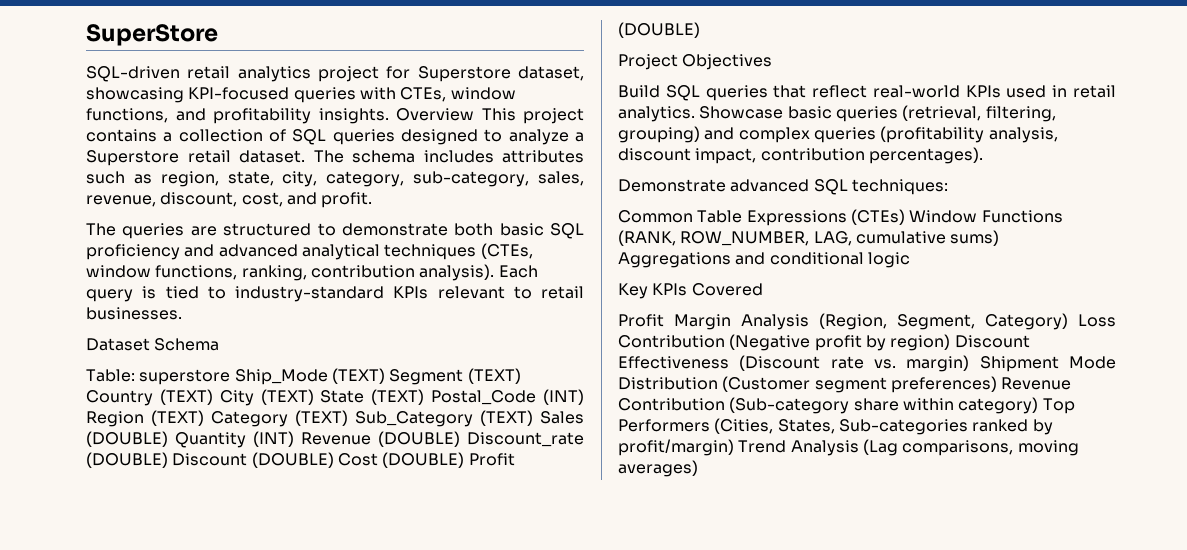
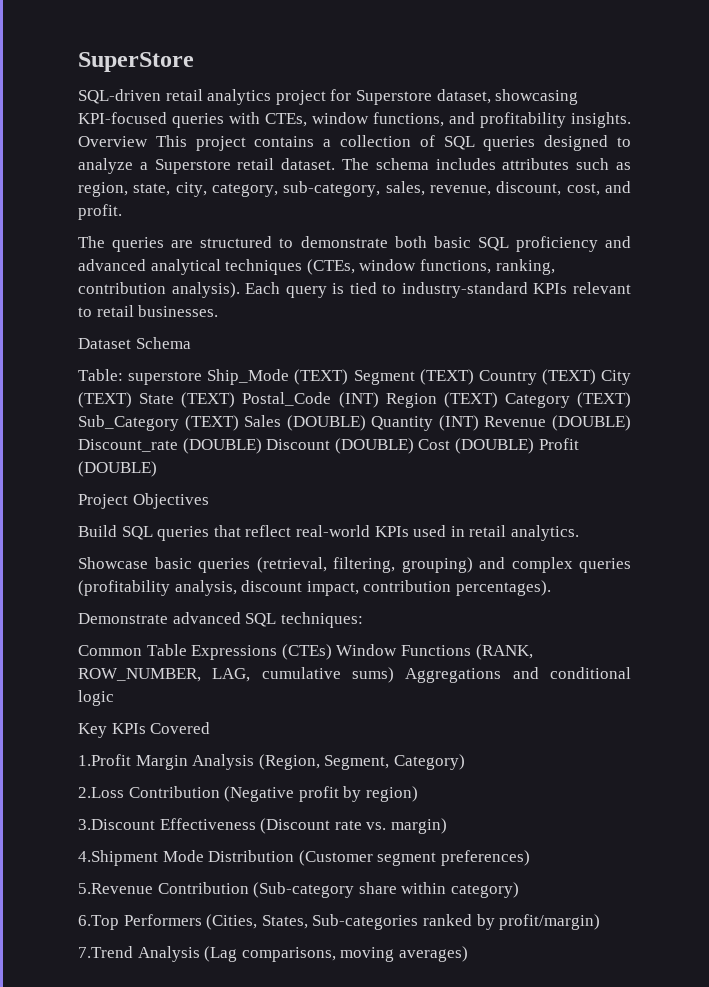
- Build SQL queries that reflect real-world KPIs used in retail analytics. Showcase basic queries (retrieval, filtering, grouping) and complex queries (profitability analysis, discount impact, contribution percentages).
+ Build SQL queries that reflect real-world KPIs used in retail analytics.
+ Showcase basic queries (retrieval, filtering, grouping) and complex queries (profitability analysis, discount impact, contribution percentages).
- Profit Margin Analysis (Region, Segment, Category) Loss Contribution (Negative profit by region) Discount Effectiveness (Discount rate vs. margin) Shipment Mode Distribution (Customer segment preferences) Revenue Contribution (Sub-category share within category) Top Performers (Cities, States, Sub-categories ranked by profit/margin) Trend Analysis (Lag comparisons, moving averages)
+ 1.Profit Margin Analysis (Region, Segment, Category)
+ 2.Loss Contribution (Negative profit by region)
+ 3.Discount Effectiveness (Discount rate vs. margin)
+ 4.Shipment Mode Distribution (Customer segment preferences)
+ 5.Revenue Contribution (Sub-category share within category)
+ 6.Top Performers (Cities, States, Sub-categories ranked by profit/margin)
+ 7.Trend Analysis (Lag comparisons, moving averages)

